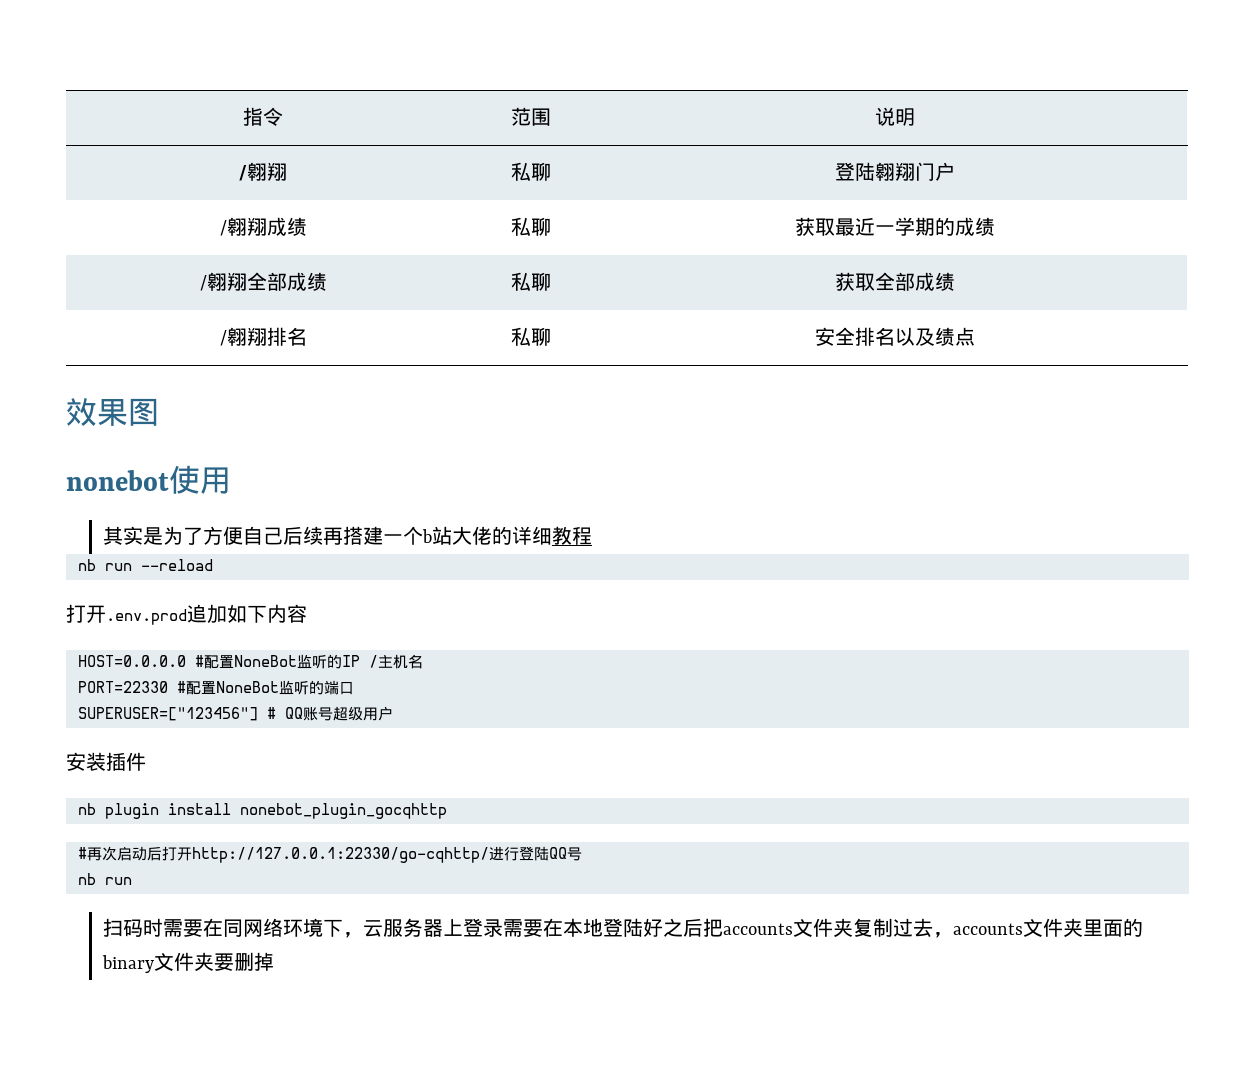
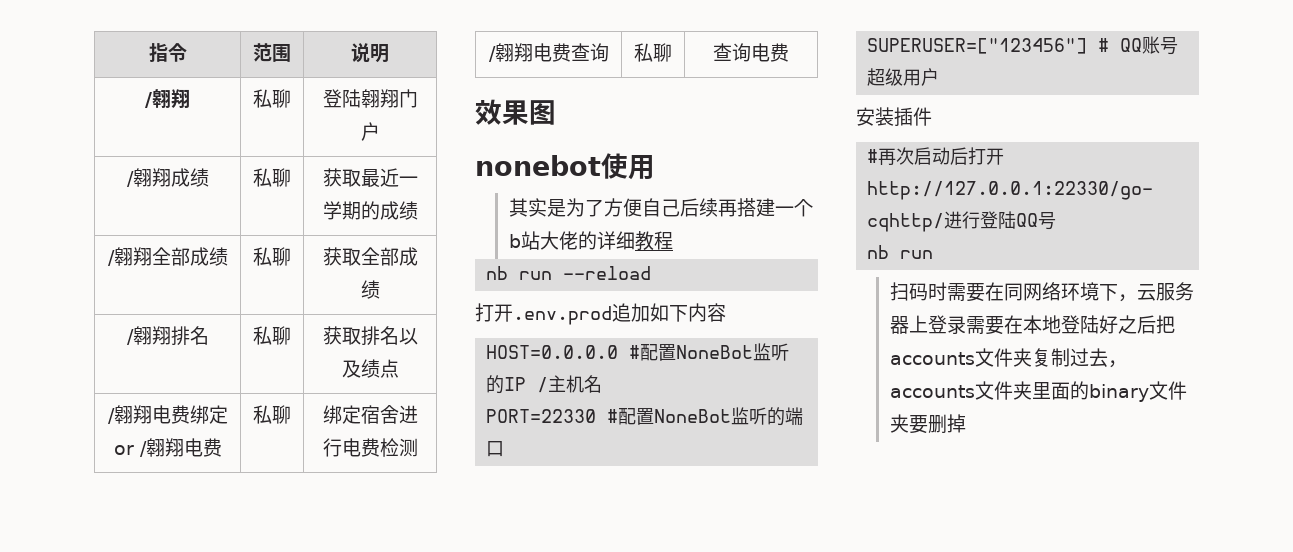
- /翱翔排名 | 私聊 | 安全排名以及绩点
+ /翱翔排名 | 私聊 | 获取排名以及绩点
+ /翱翔电费绑定or /翱翔电费 | 私聊 | 绑定宿舍进行电费检测
+ /翱翔电费查询 | 私聊 | 查询电费
- nb plugin install nonebot_plugin_gocqhttp

